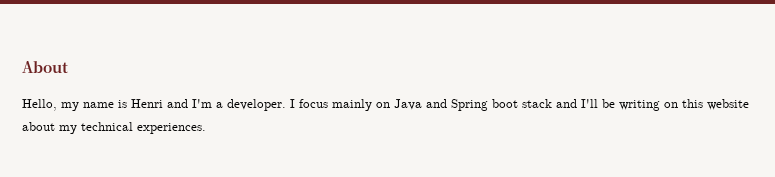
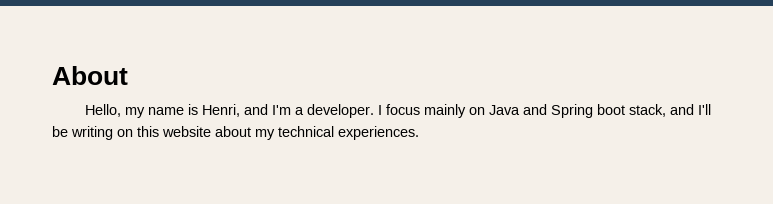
- Hello, my name is Henri and I'm a developer.
+ Hello, my name is Henri, and I'm a developer.
- I focus mainly on Java and Spring boot stack and I'll be writing on this website about my technical experiences.
+ I focus mainly on Java and Spring boot stack, and I'll be writing on this website about my technical experiences.

